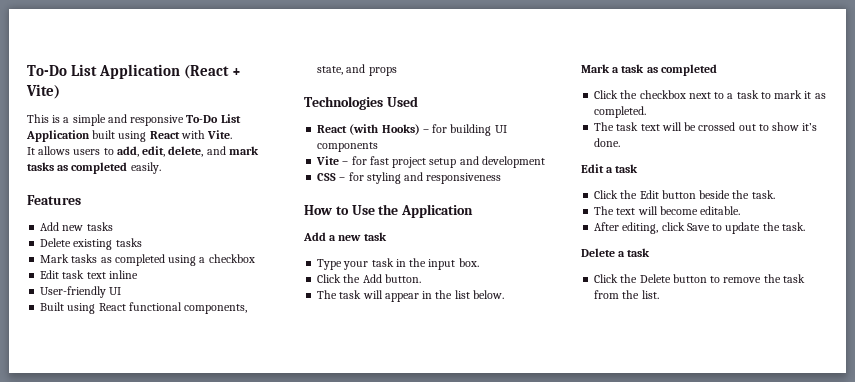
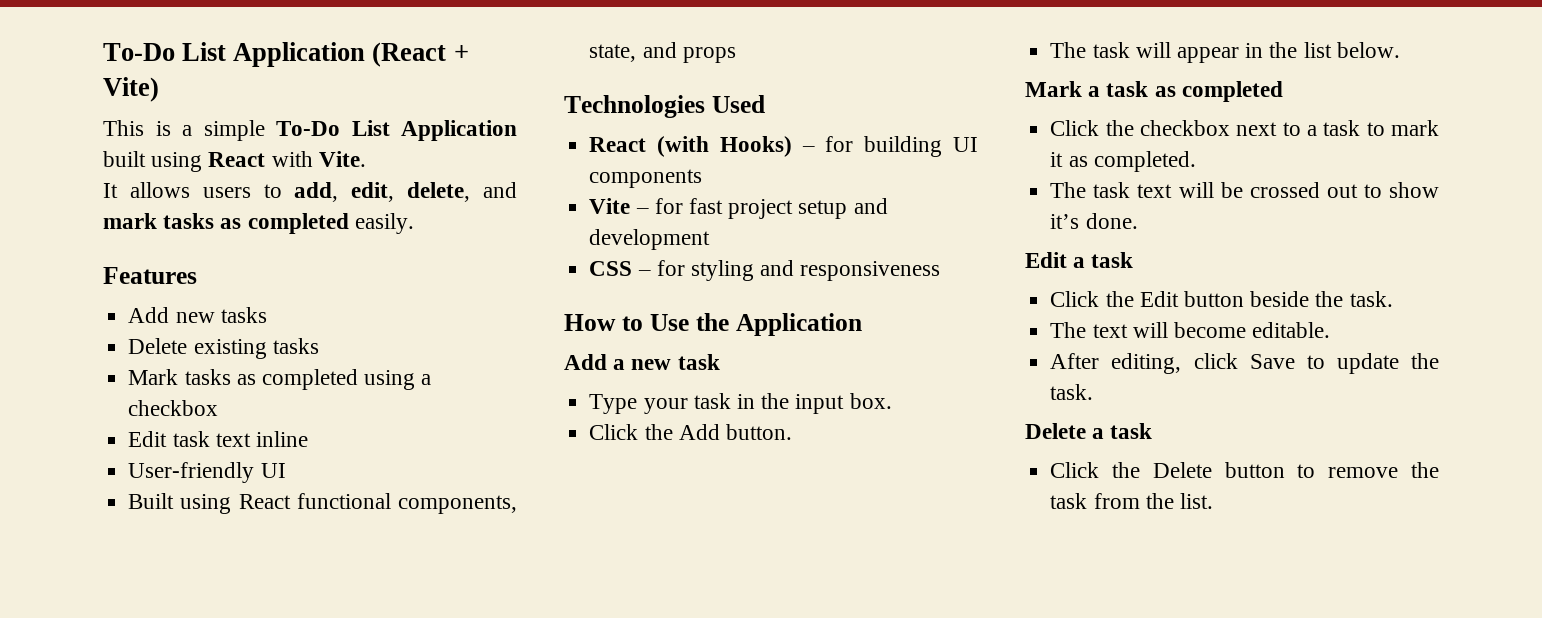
- This is a simple and responsive To-Do List Application built using React with Vite.
+ This is a simple To-Do List Application built using React with Vite.

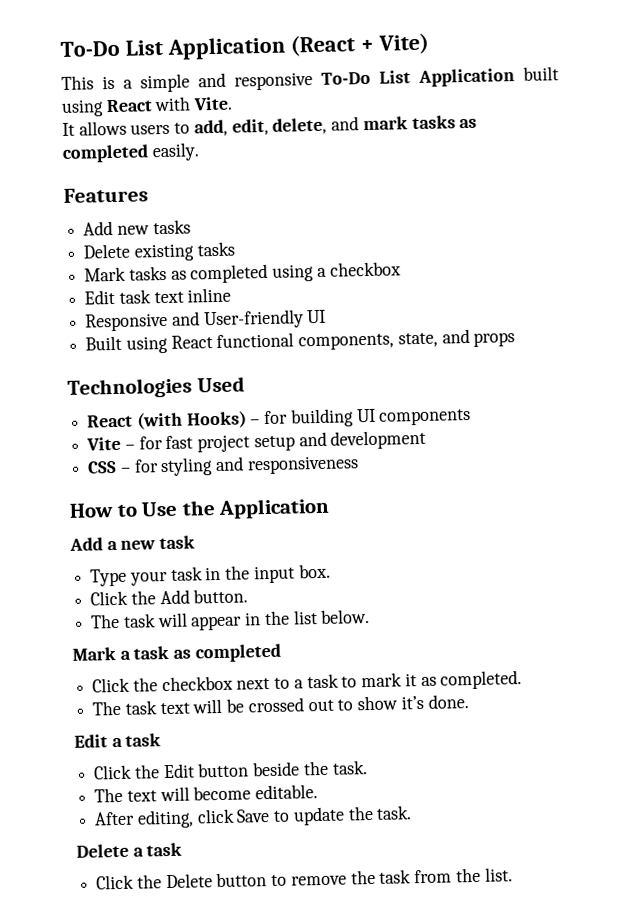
- This is a simple To-Do List Application built using React with Vite.
+ This is a simple and responsive To-Do List Application built using React with Vite.
- User-friendly UI
+ Responsive and User-friendly UI

